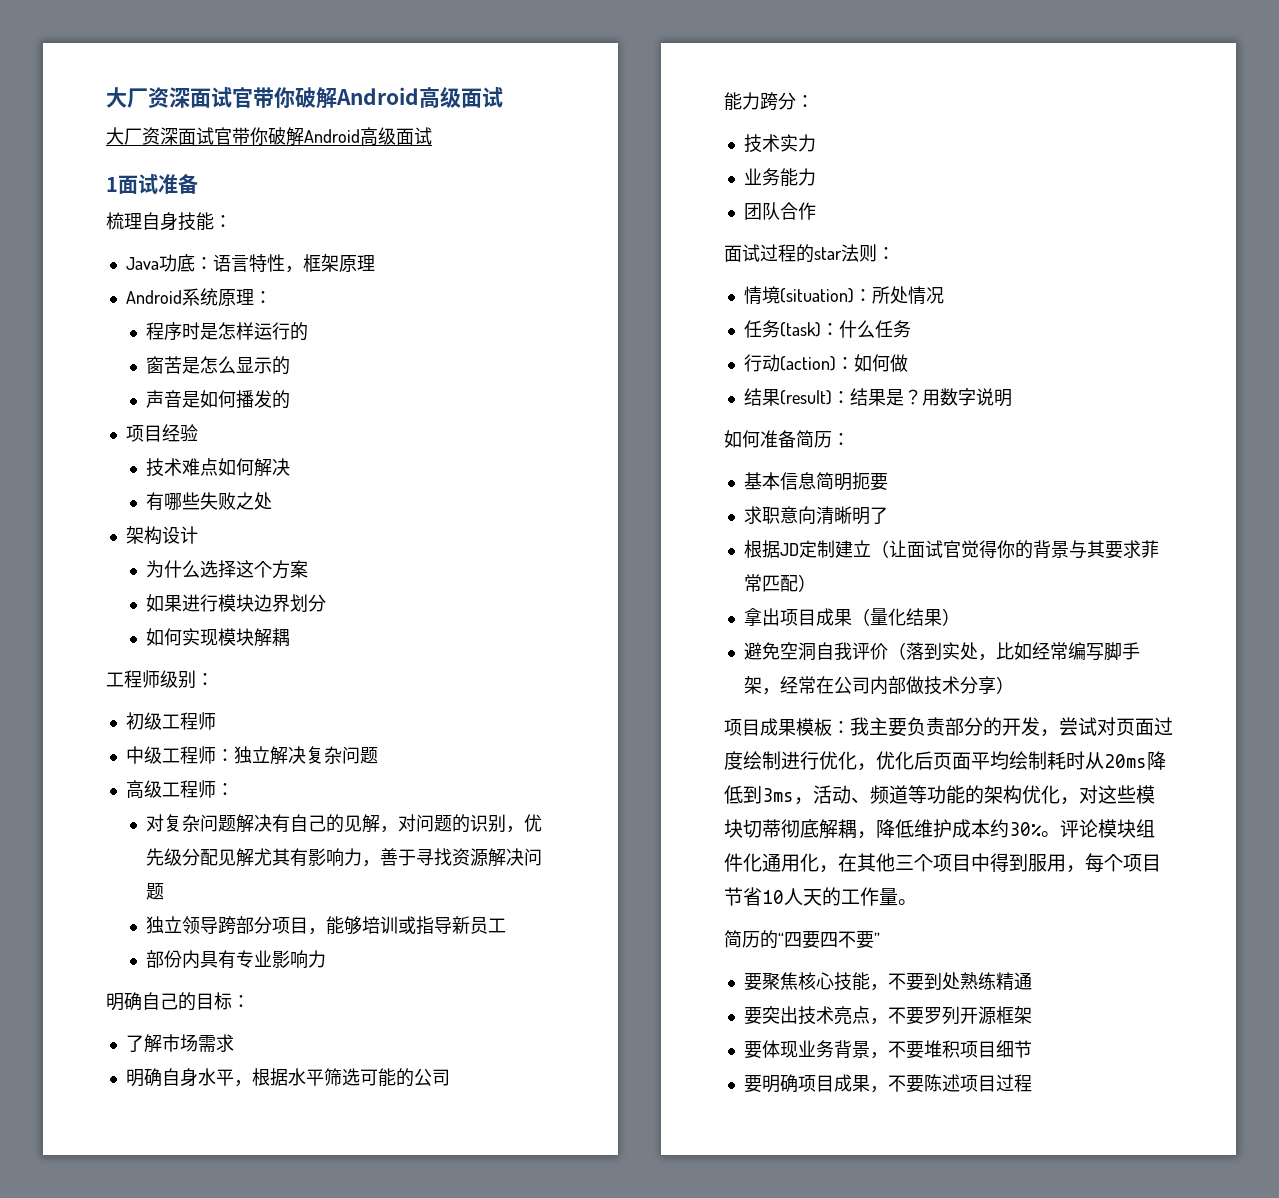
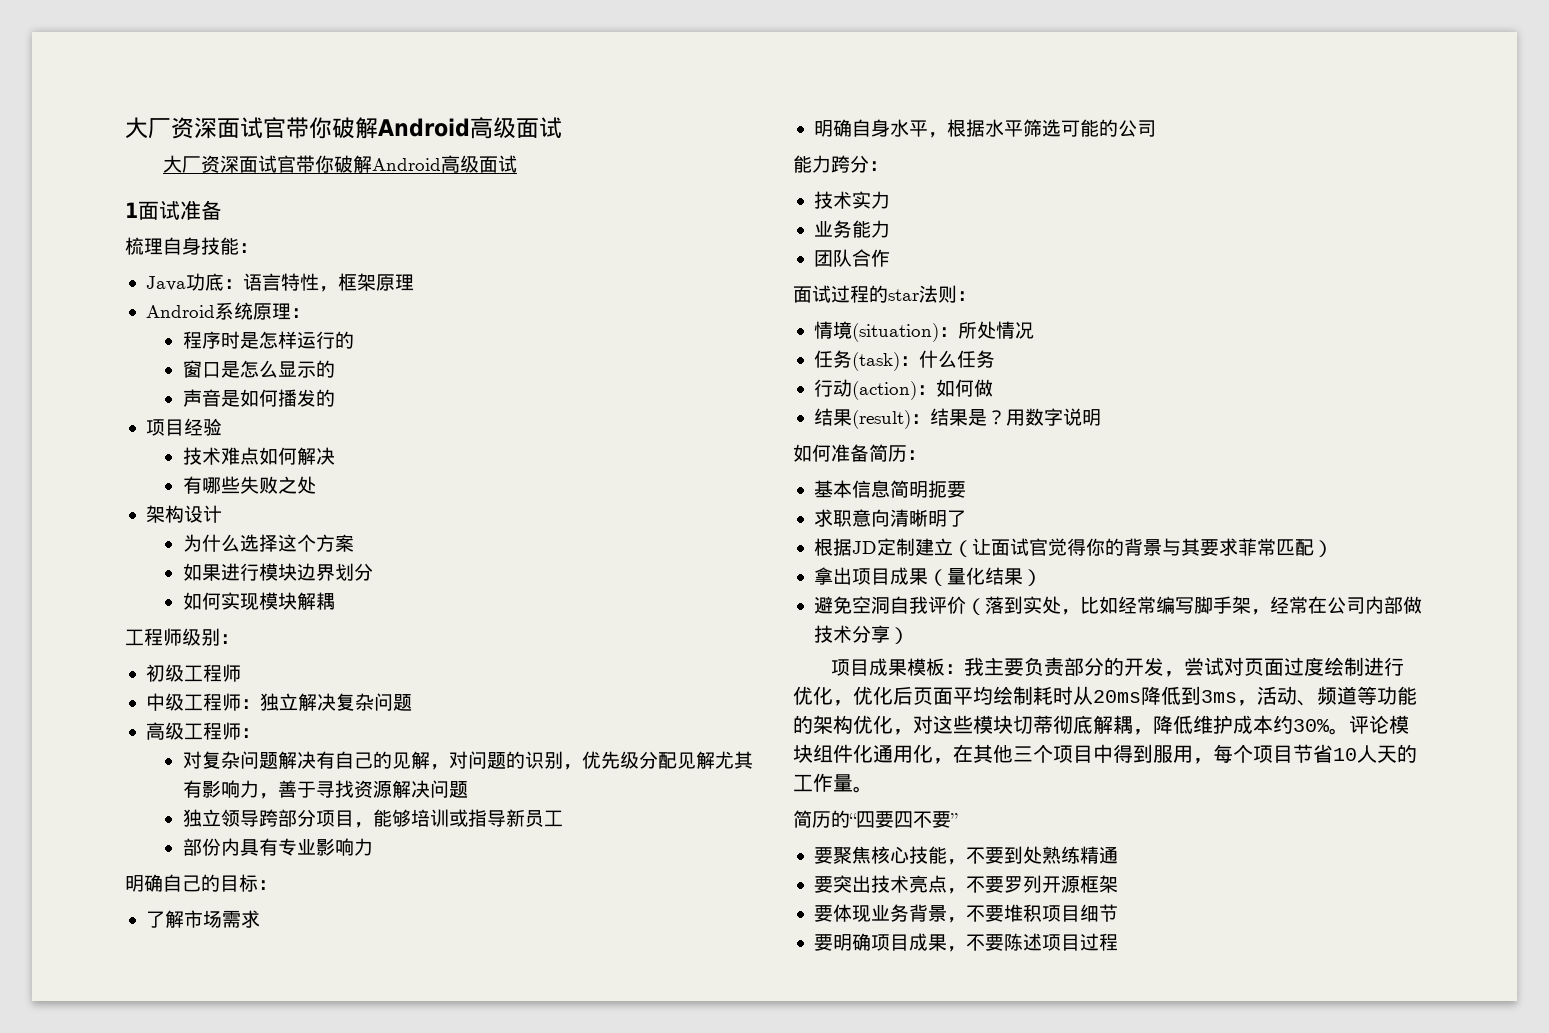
- 窗苦是怎么显示的
+ 窗口是怎么显示的

